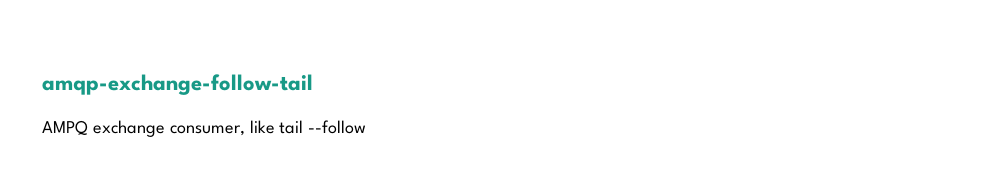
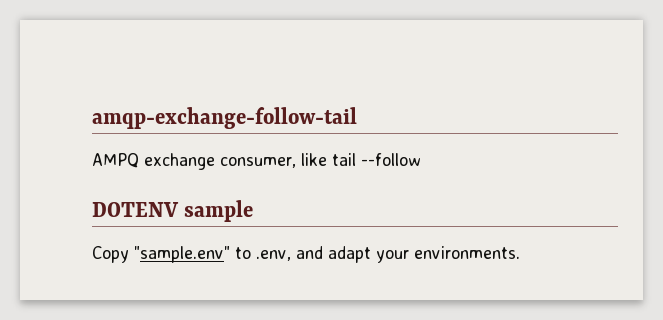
+ DOTENV sample
+ Copy "sample.env" to .env, and adapt your environments.

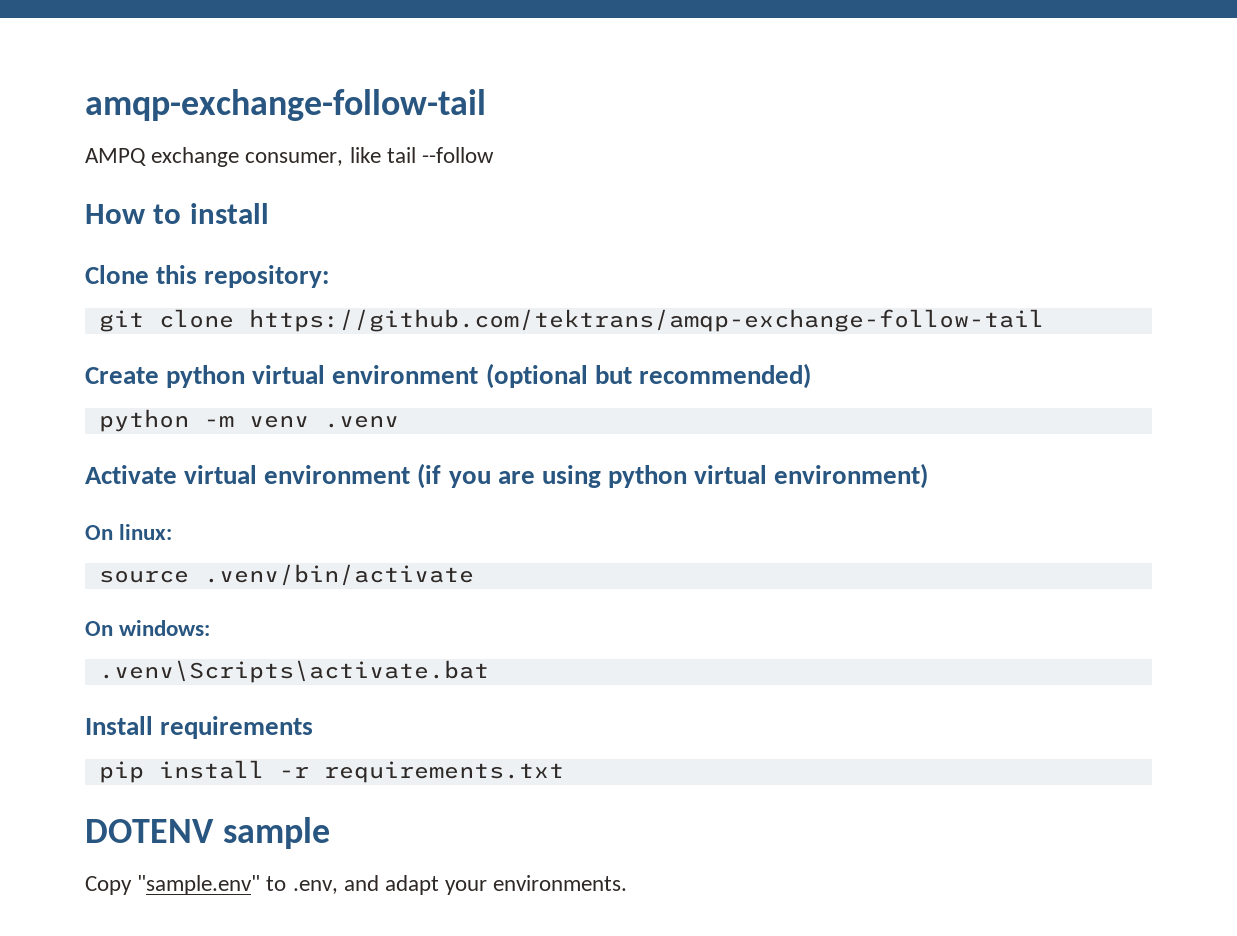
+ How to install
+ Clone this repository:
+ git clone https://github.com/tektrans/amqp-exchange-follow-tail
+ Create python virtual environment (optional but recommended)
+ python -m venv .venv
+ Activate virtual environment (if you are using python virtual environment)
+ On linux:
+ source .venv/bin/activate
+ On windows:
+ .venv\Scripts\activate.bat
+ Install requirements
+ pip install -r requirements.txt

